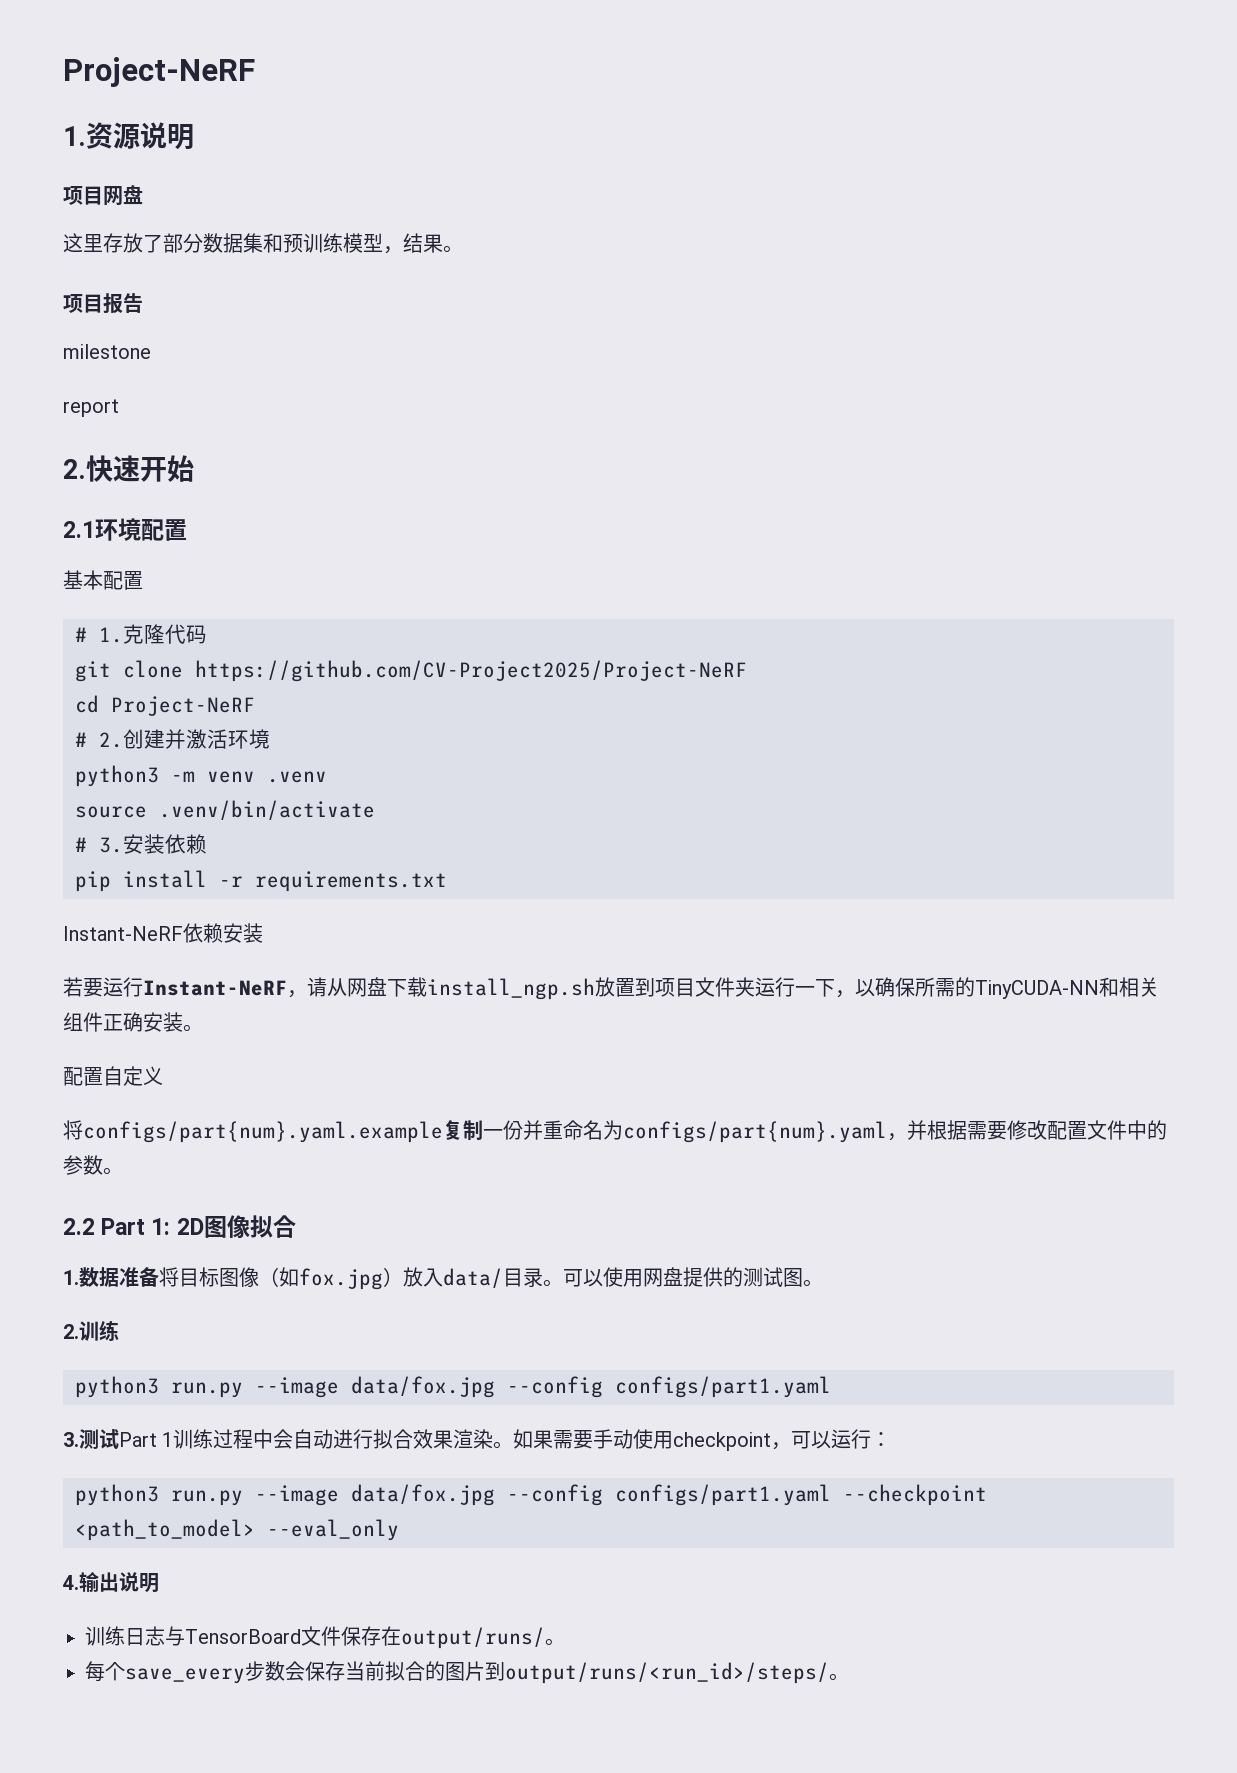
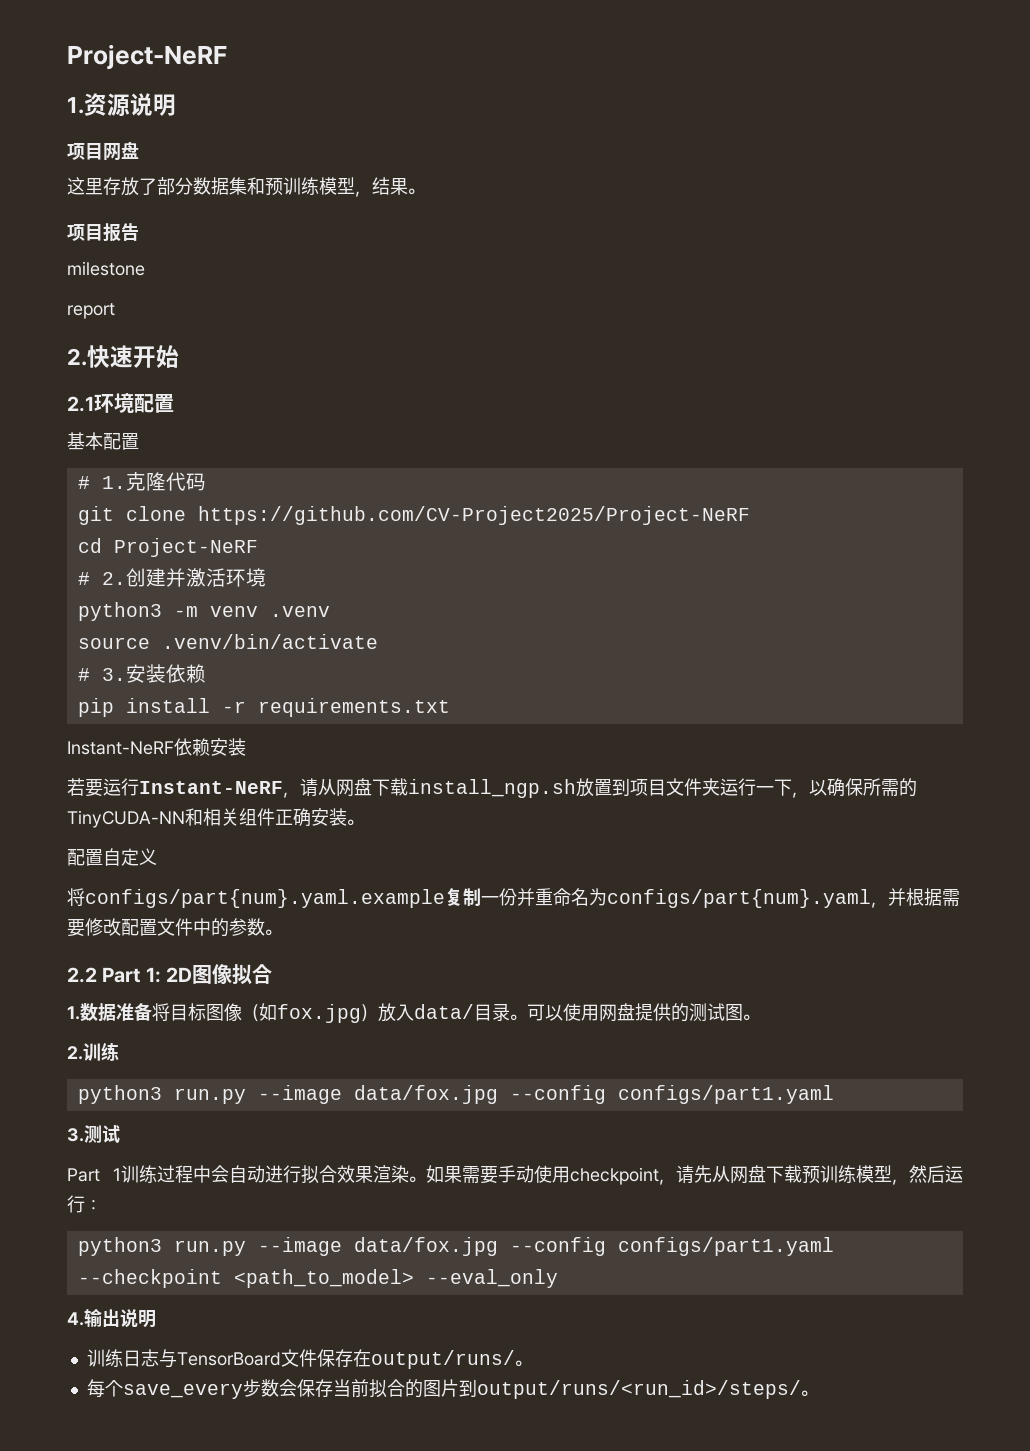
- 3.测试Part 1训练过程中会自动进行拟合效果渲染。
+ 3.测试
+ Part 1训练过程中会自动进行拟合效果渲染。
- 如果需要手动使用checkpoint，可以运行：
+ 如果需要手动使用checkpoint，请先从网盘下载预训练模型，然后运行：

